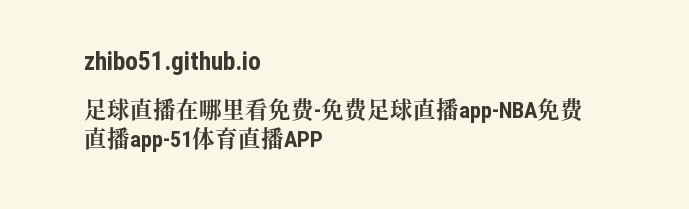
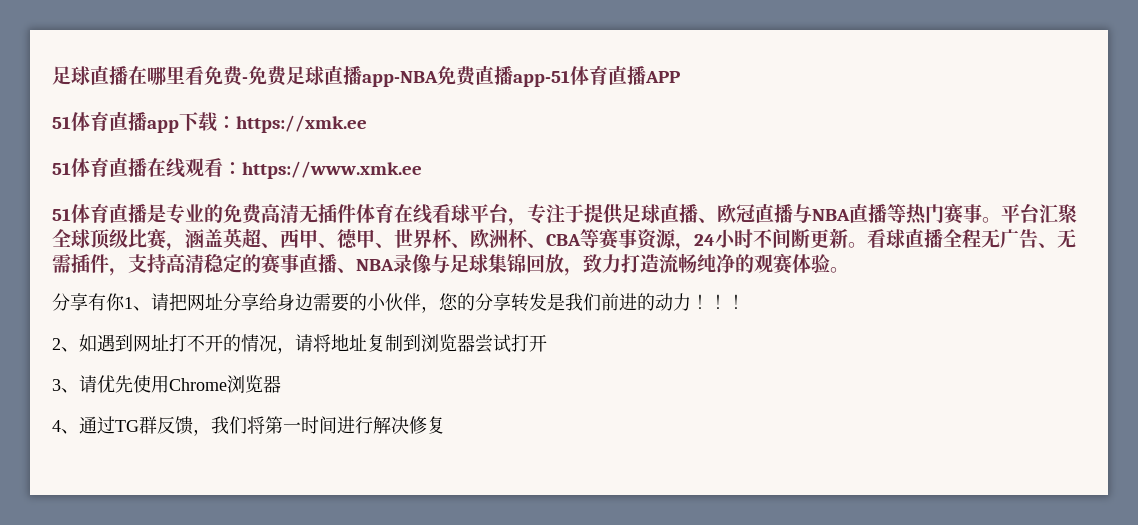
- zhibo51.github.io
+ 51体育直播app下载：https://xmk.ee
+ 51体育直播在线观看：https://www.xmk.ee
+ 51体育直播是专业的免费高清无插件体育在线看球平台，专注于提供足球直播、欧冠直播与NBA直播等热门赛事。平台汇聚全球顶级比赛，涵盖英超、西甲、德甲、世界杯、欧洲杯、CBA等赛事资源，24小时不间断更新。看球直播全程无广告、无需插件，支持高清稳定的赛事直播、NBA录像与足球集锦回放，致力打造流畅纯净的观赛体验。
+ 分享有你1、请把网址分享给身边需要的小伙伴，您的分享转发是我们前进的动力！！！
+ 2、如遇到网址打不开的情况，请将地址复制到浏览器尝试打开
+ 3、请优先使用Chrome浏览器
+ 4、通过TG群反馈，我们将第一时间进行解决修复

